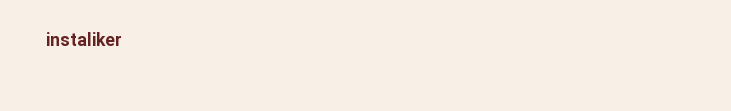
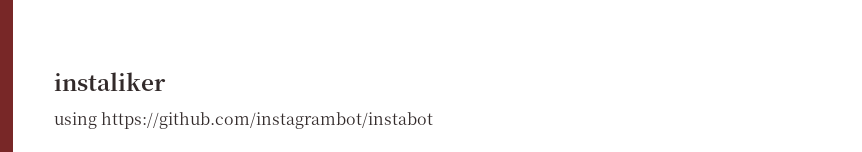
+ using https://github.com/instagrambot/instabot

